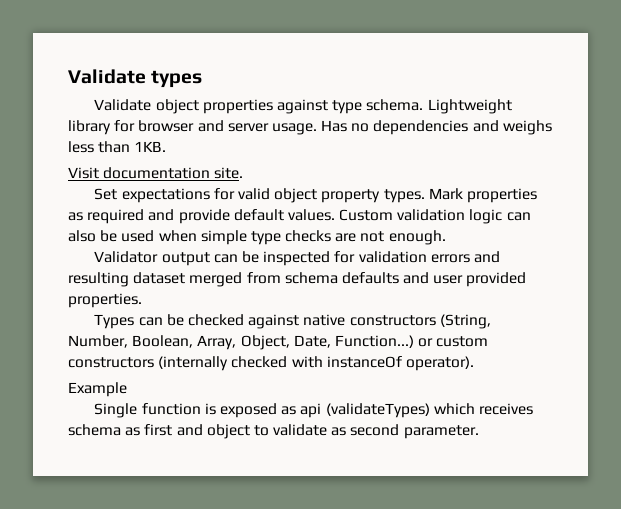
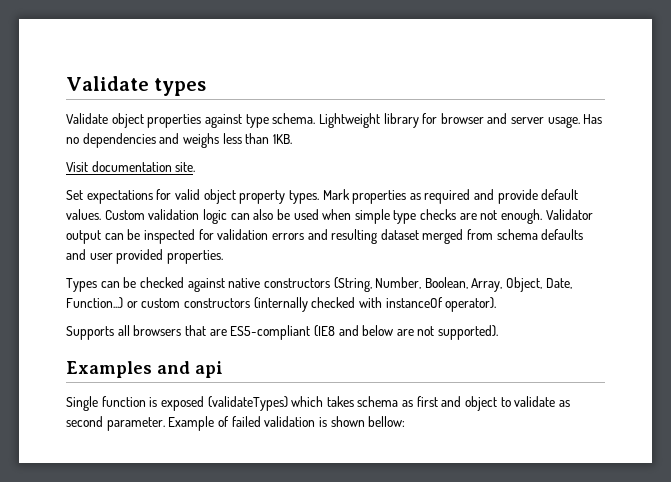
- Custom validation logic can also be used when simple type checks are not enough.
- Validator output can be inspected for validation errors and resulting dataset merged from schema defaults and user provided properties.
+ Custom validation logic can also be used when simple type checks are not enough. Validator output can be inspected for validation errors and resulting dataset merged from schema defaults and user provided properties.
- Example
+ Supports all browsers that are ES5-compliant (IE8 and below are not supported).
+ Examples and api
- Single function is exposed as api (validateTypes) which receives schema as first and object to validate as second parameter.
+ Single function is exposed (validateTypes) which takes schema as first and object to validate as second parameter.
+ Example of failed validation is shown bellow:

